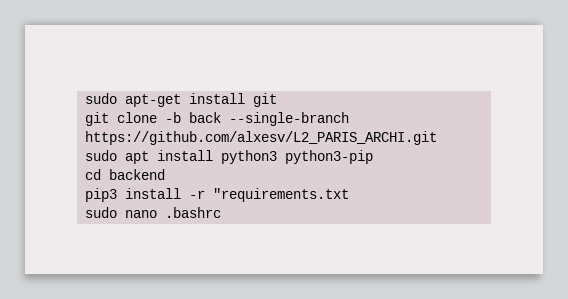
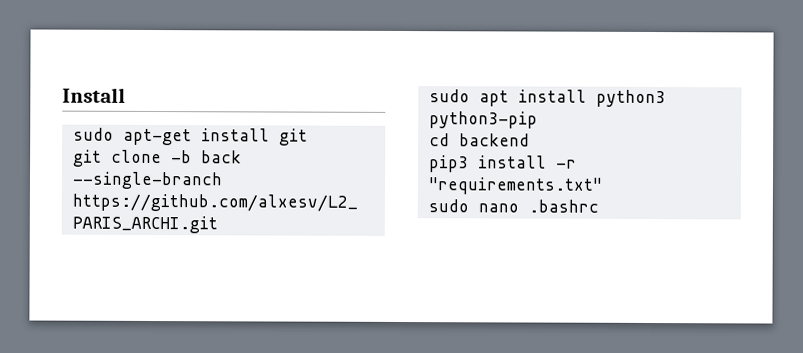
+ Install
- pip3 install -r "requirements.txt
+ pip3 install -r "requirements.txt"

